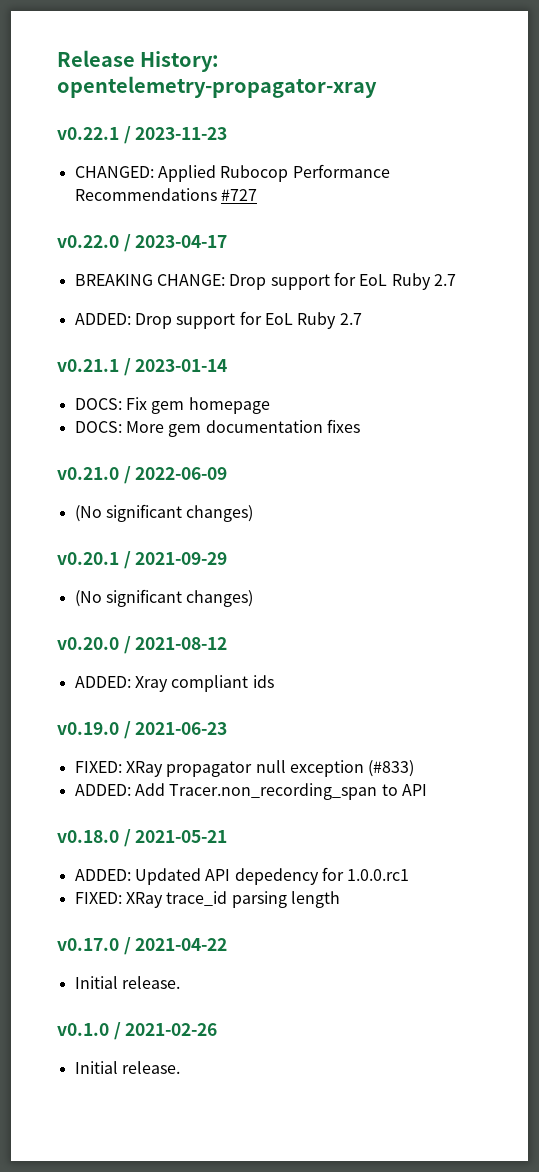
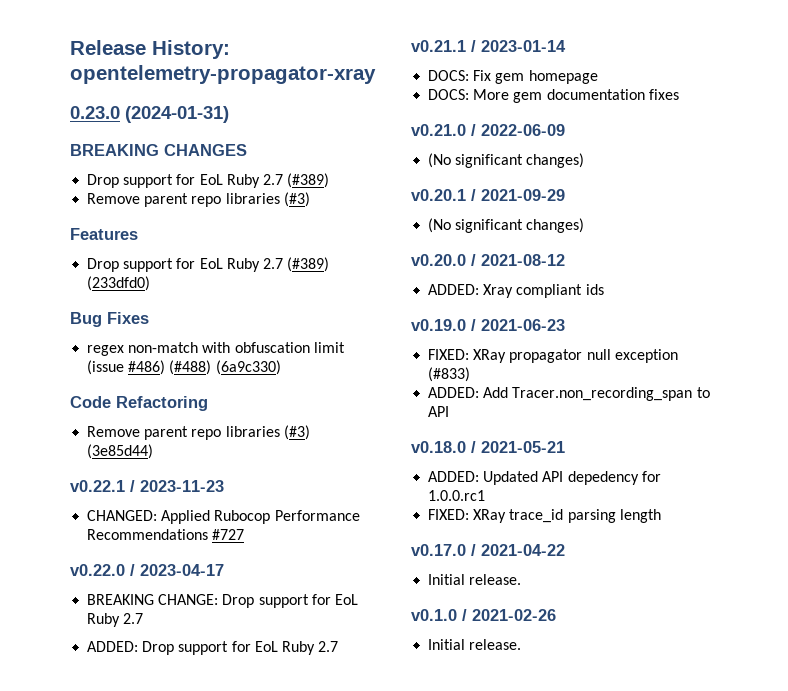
+ 0.23.0 (2024-01-31)
+ BREAKING CHANGES
+ Drop support for EoL Ruby 2.7 (#389)
+ Remove parent repo libraries (#3)
+ Features
+ Drop support for EoL Ruby 2.7 (#389) (233dfd0)
+ Bug Fixes
+ regex non-match with obfuscation limit (issue #486) (#488) (6a9c330)
+ Code Refactoring
+ Remove parent repo libraries (#3) (3e85d44)

